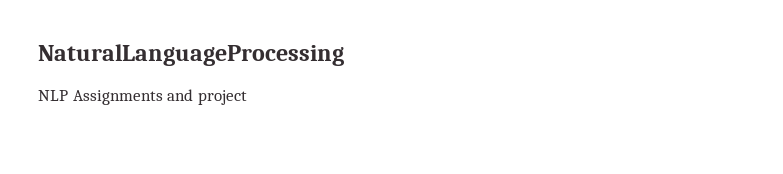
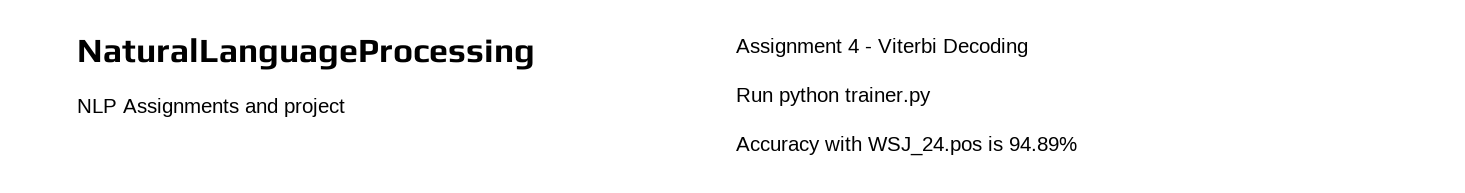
+ Assignment 4 - Viterbi Decoding
+ Run python trainer.py
+ Accuracy with WSJ_24.pos is 94.89%

